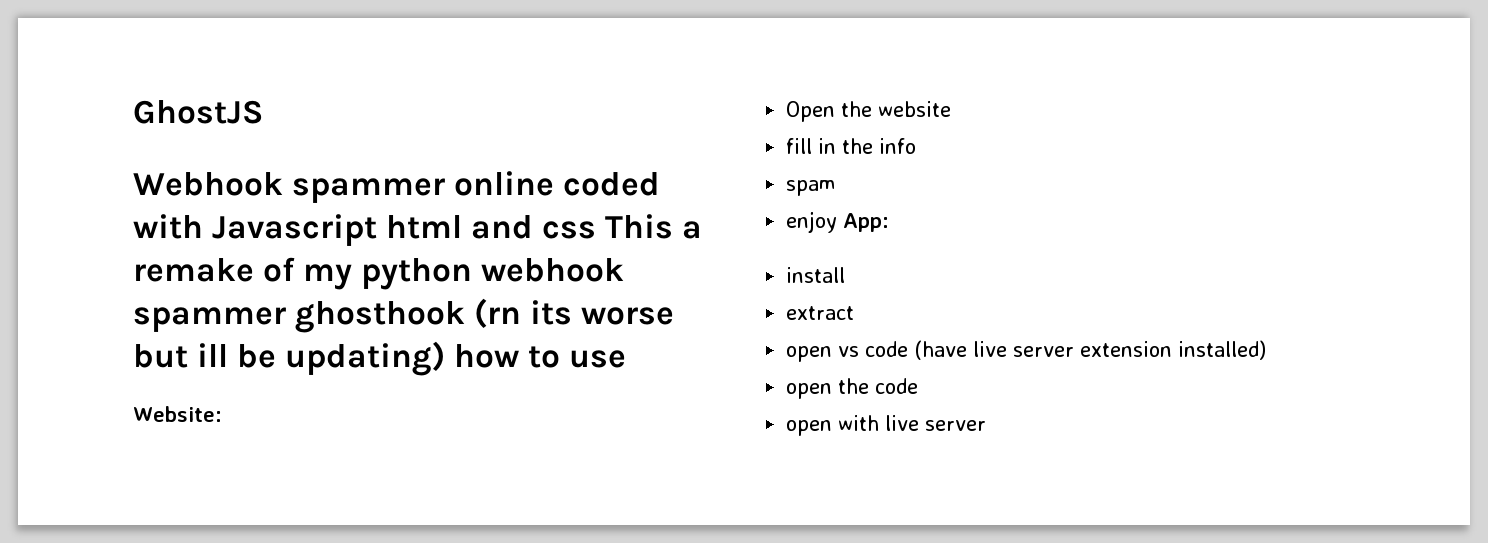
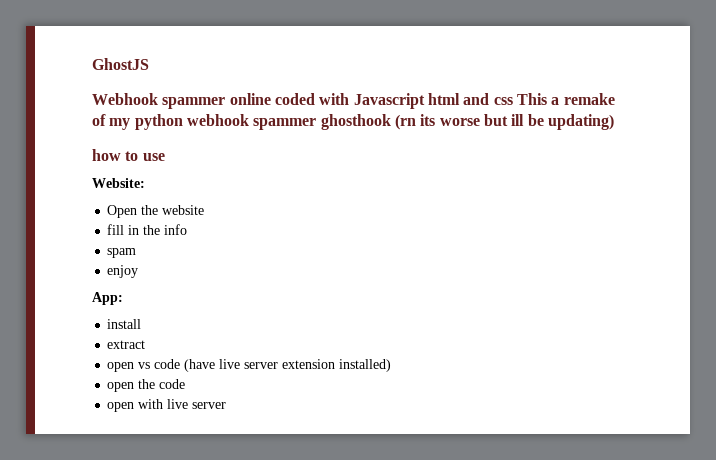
- Webhook spammer online coded with Javascript html and css This a remake of my python webhook spammer ghosthook (rn its worse but ill be updating) how to use
+ Webhook spammer online coded with Javascript html and css This a remake of my python webhook spammer ghosthook (rn its worse but ill be updating)
+ how to use
- enjoy App:
+ enjoy
+ App:

